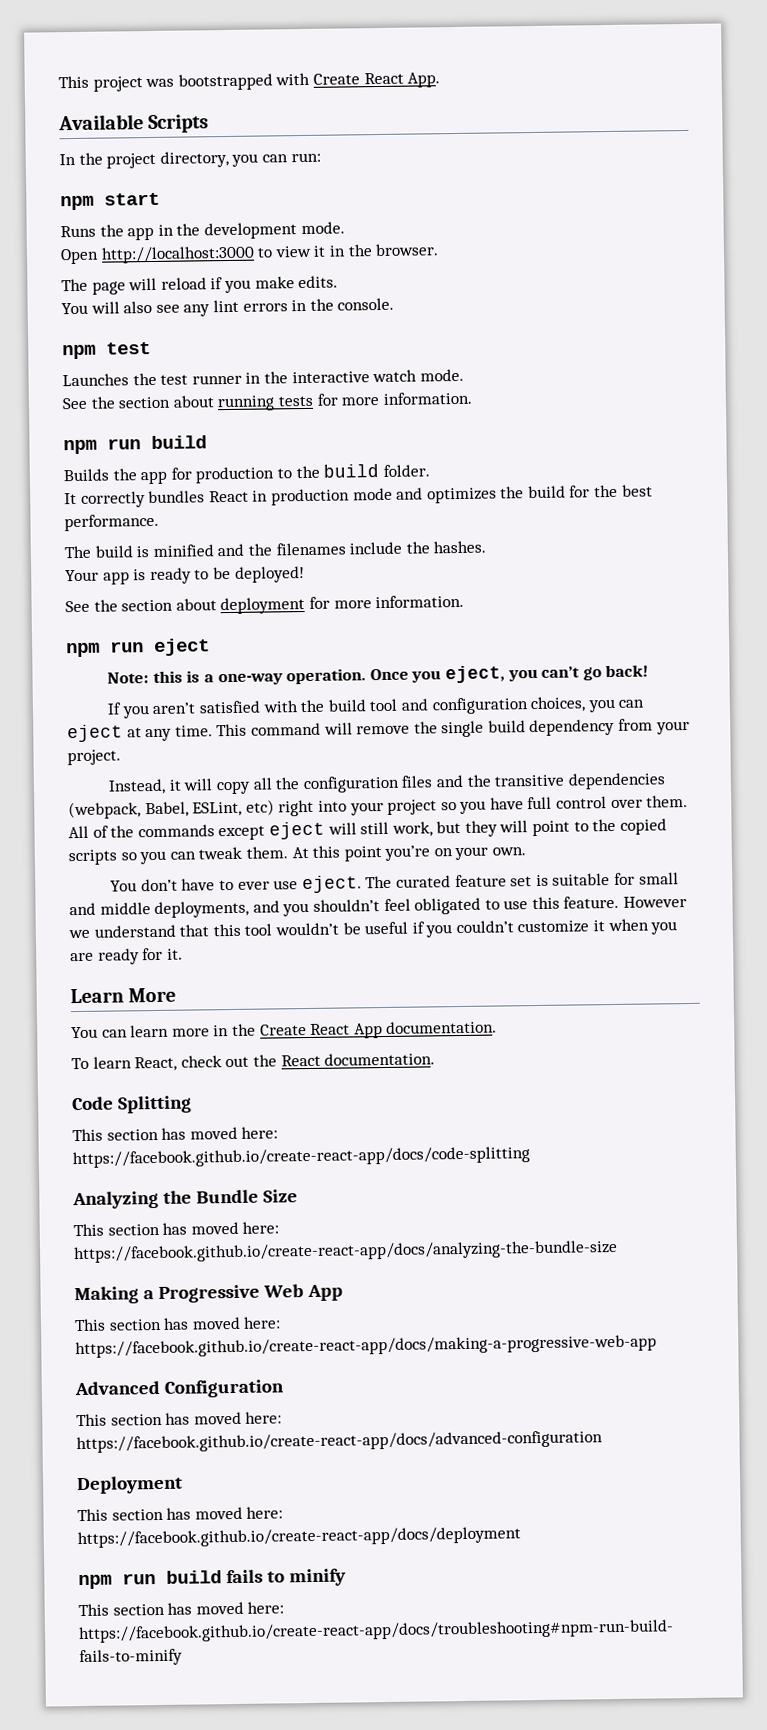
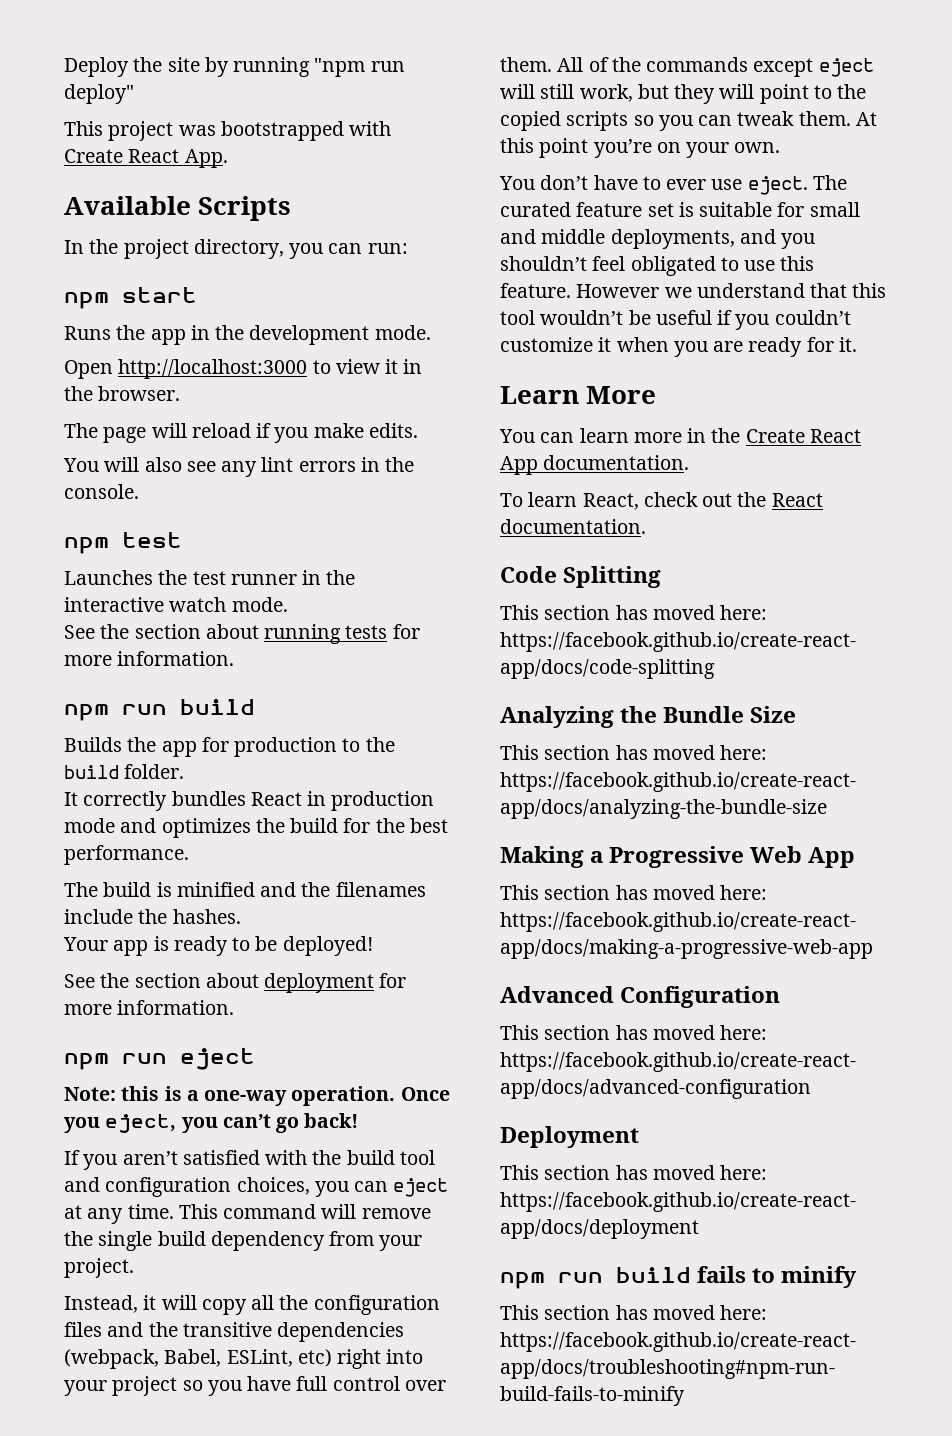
+ Deploy the site by running "npm run deploy"

